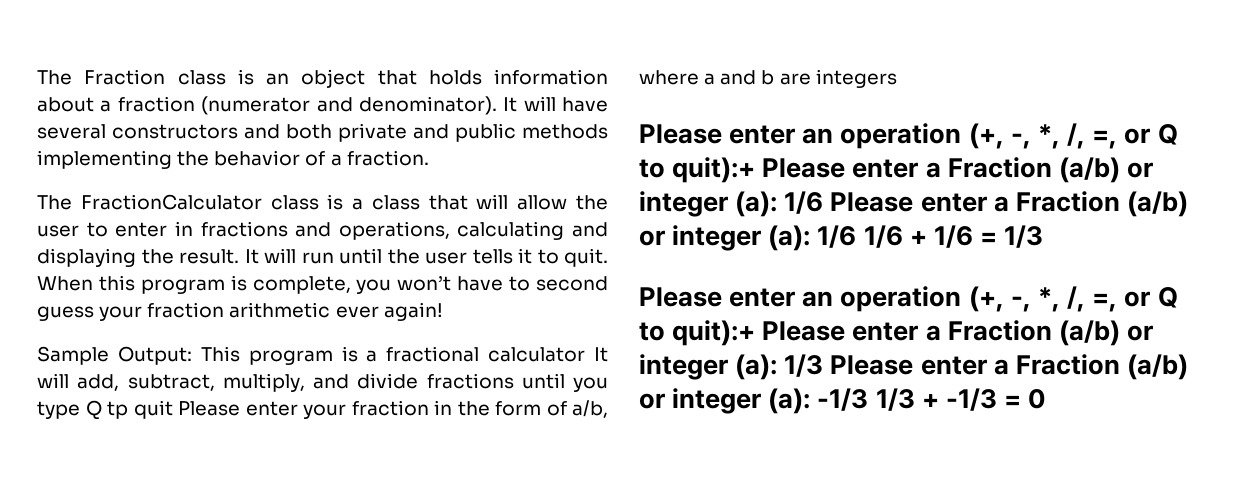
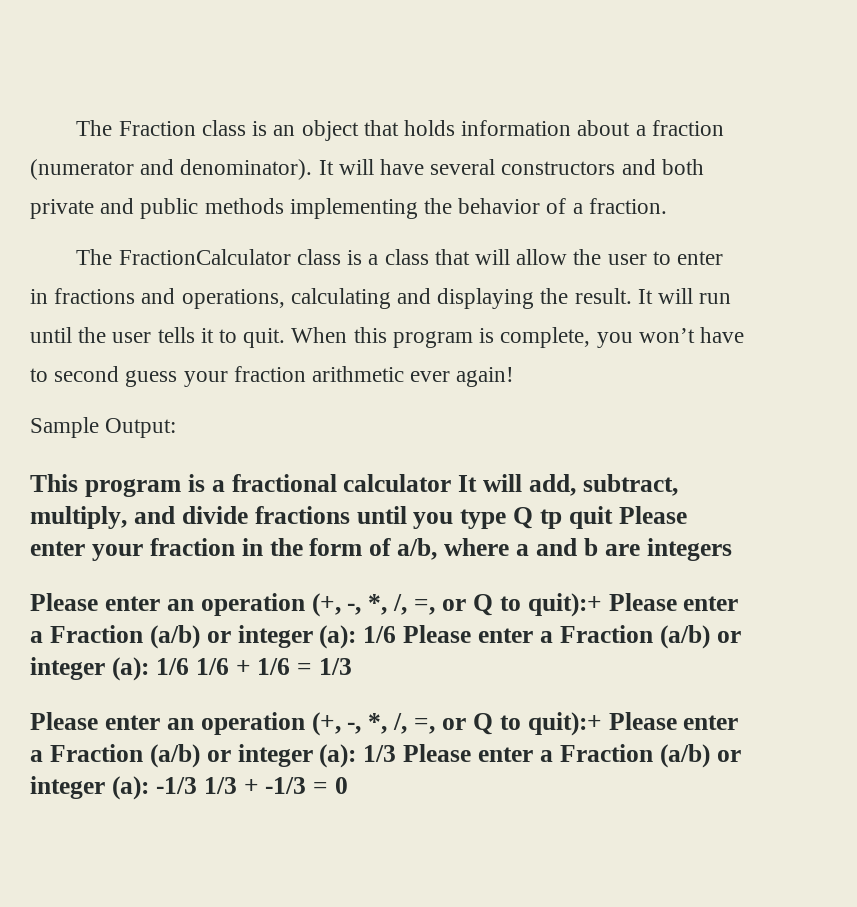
- Sample Output: This program is a fractional calculator It will add, subtract, multiply, and divide fractions until you type Q tp quit Please enter your fraction in the form of a/b, where a and b are integers
+ Sample Output:
+ This program is a fractional calculator It will add, subtract, multiply, and divide fractions until you type Q tp quit Please enter your fraction in the form of a/b, where a and b are integers

